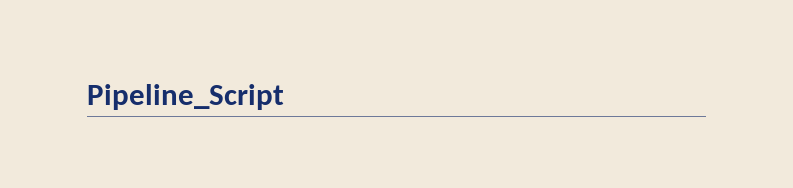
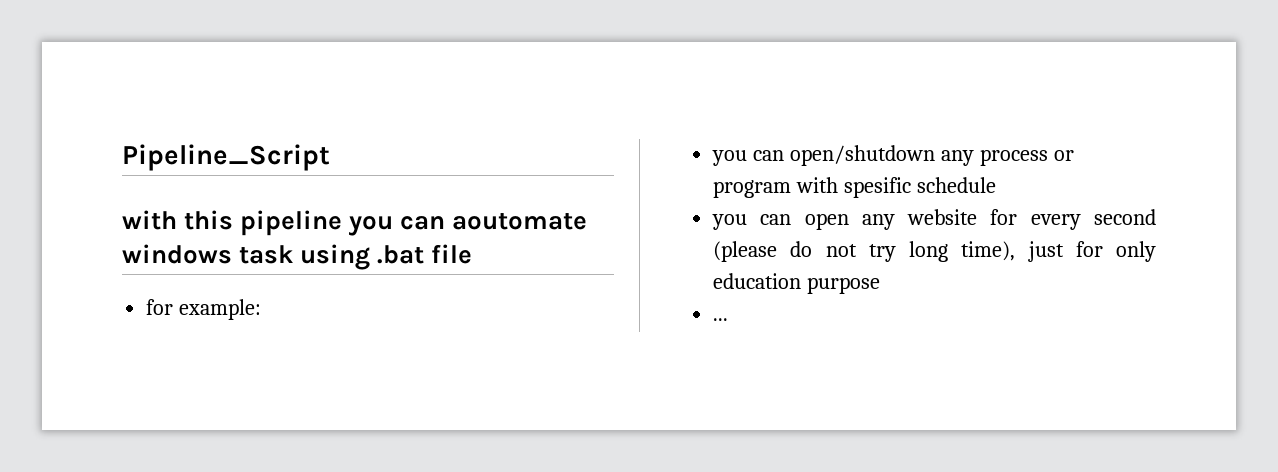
+ with this pipeline you can aoutomate windows task using .bat file
+ for example:
+ you can open/shutdown any process or program with spesific schedule
+ you can open any website for every second (please do not try long time), just for only education purpose
+ ...

